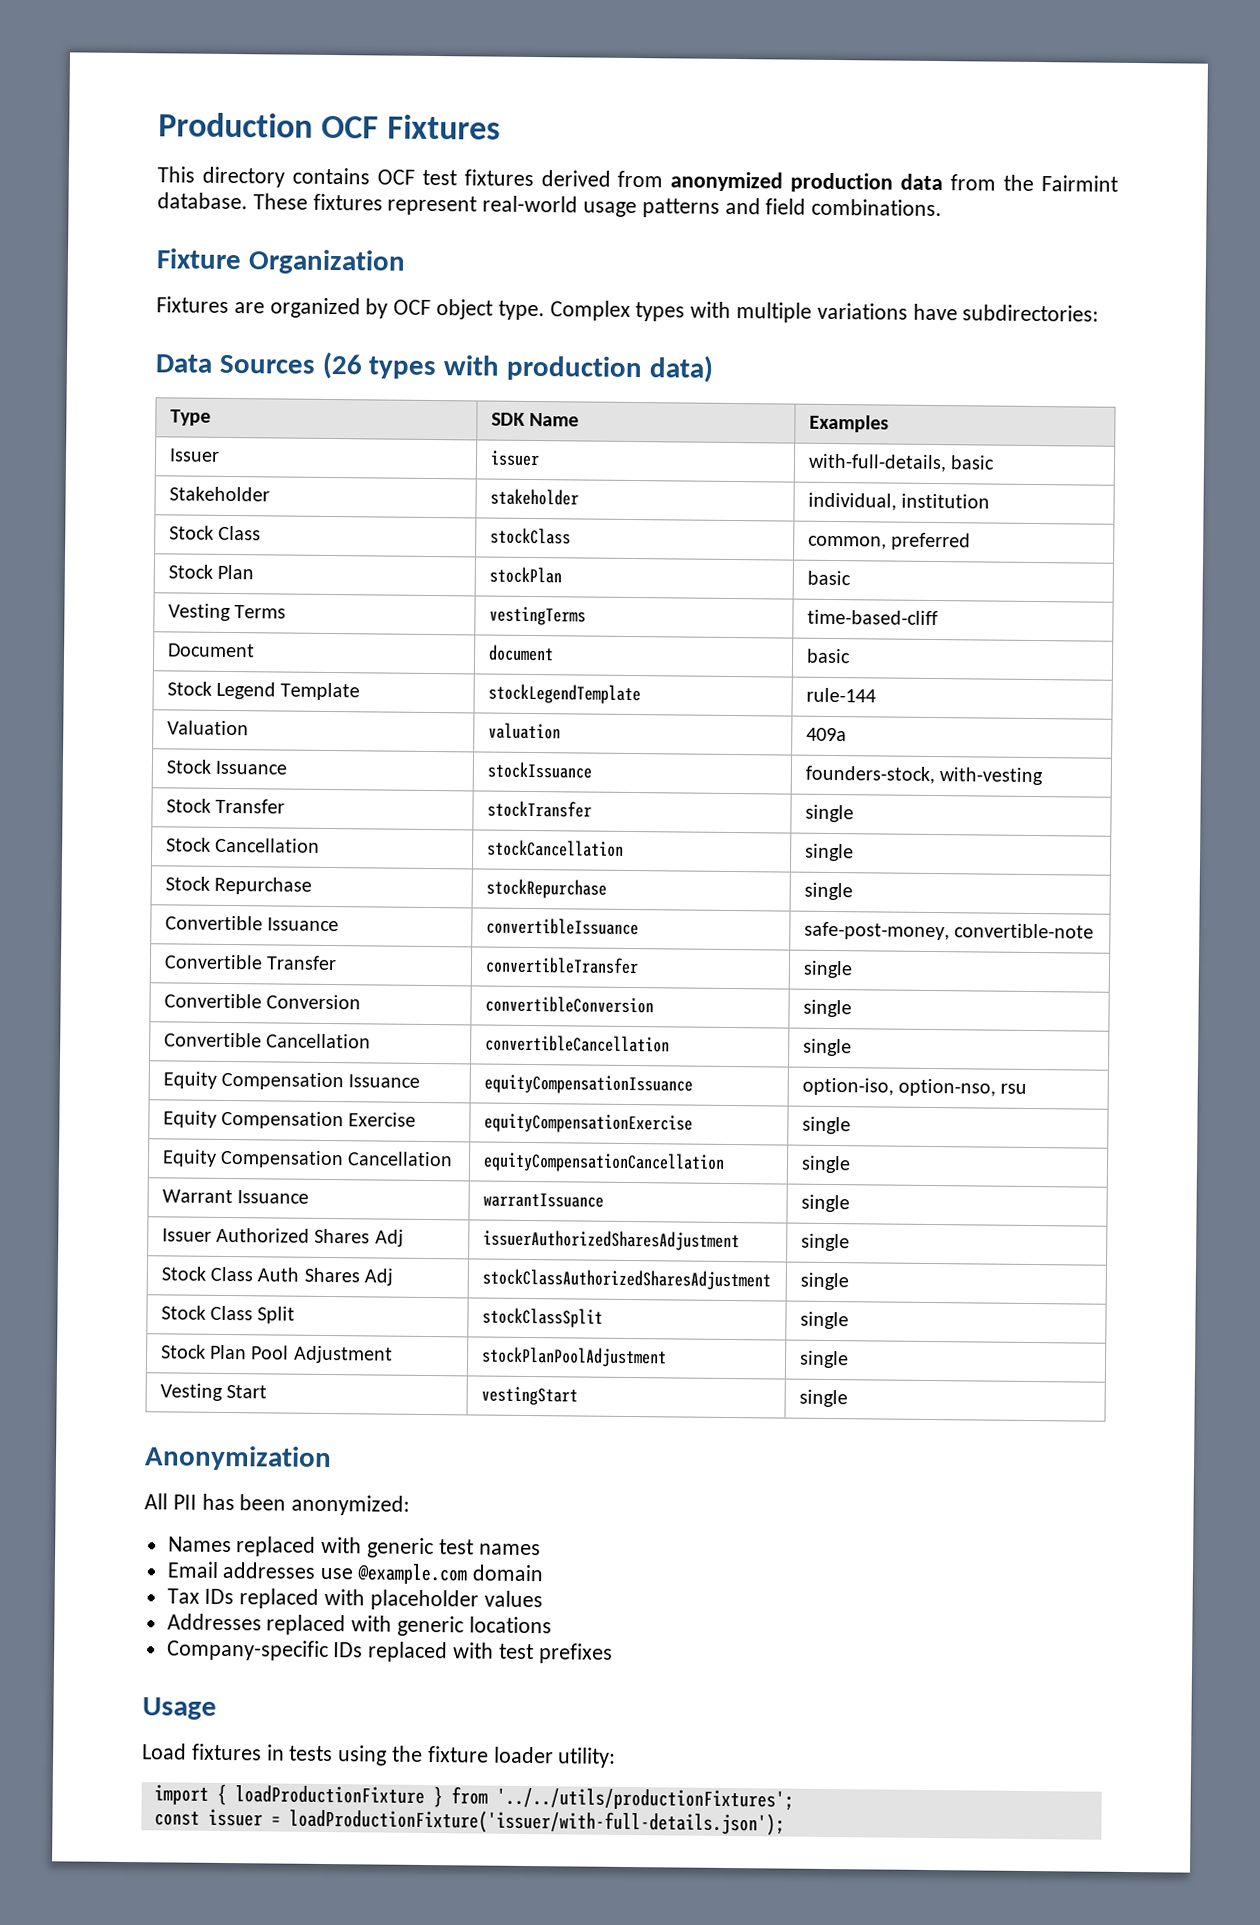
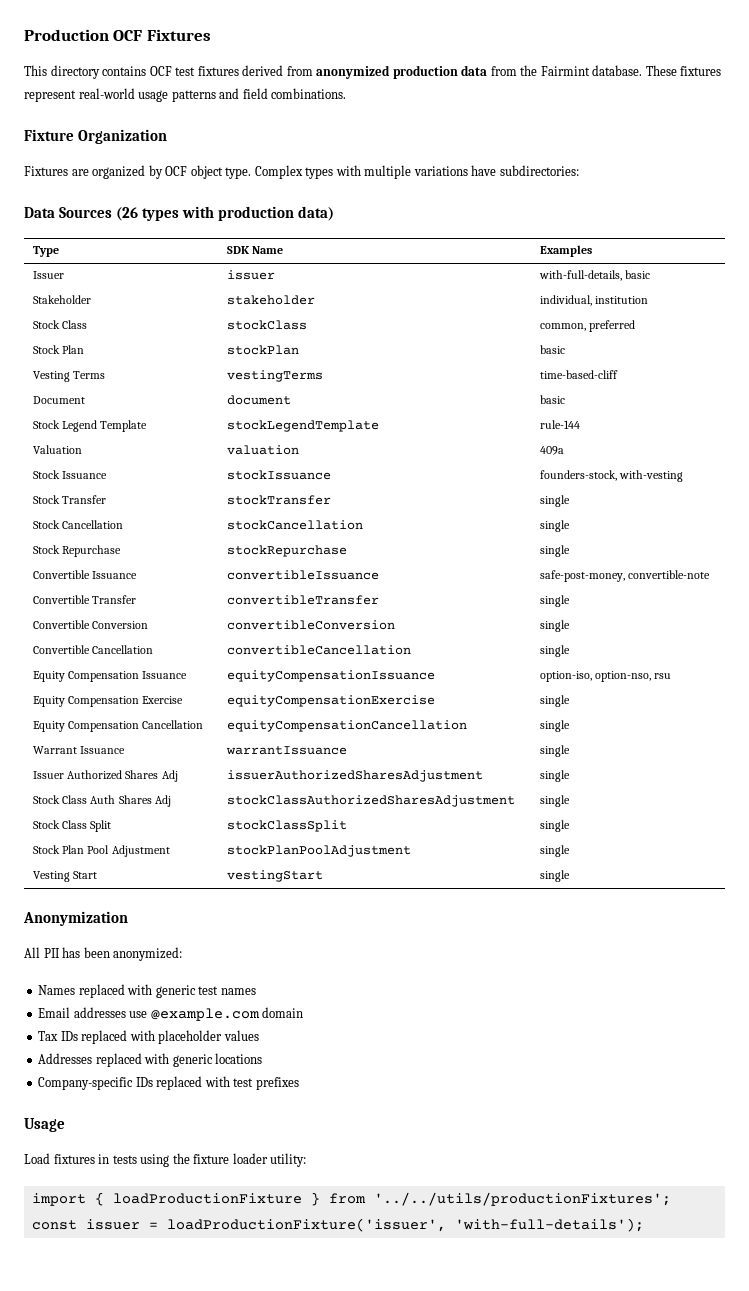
- const issuer = loadProductionFixture('issuer/with-full-details.json');
+ const issuer = loadProductionFixture('issuer', 'with-full-details');

